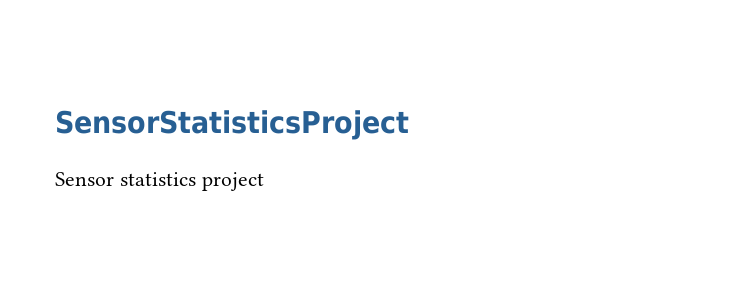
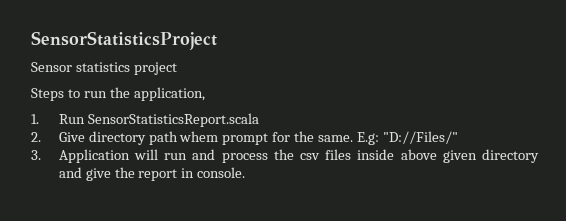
+ Steps to run the application,
+ 1. Run SensorStatisticsReport.scala
+ 2. Give directory path whem prompt for the same. E.g: "D://Files/"
+ 3. Application will run and process the csv files inside above given directory and give the report in console.

